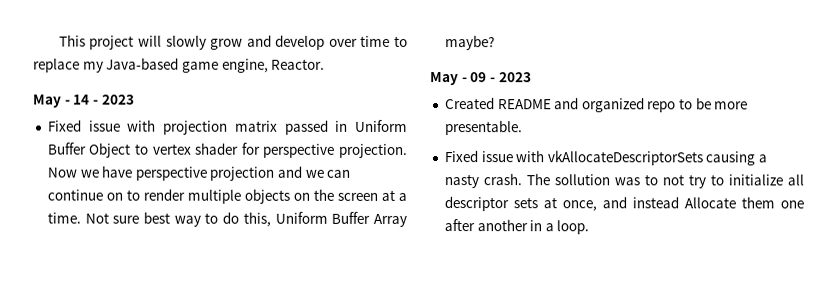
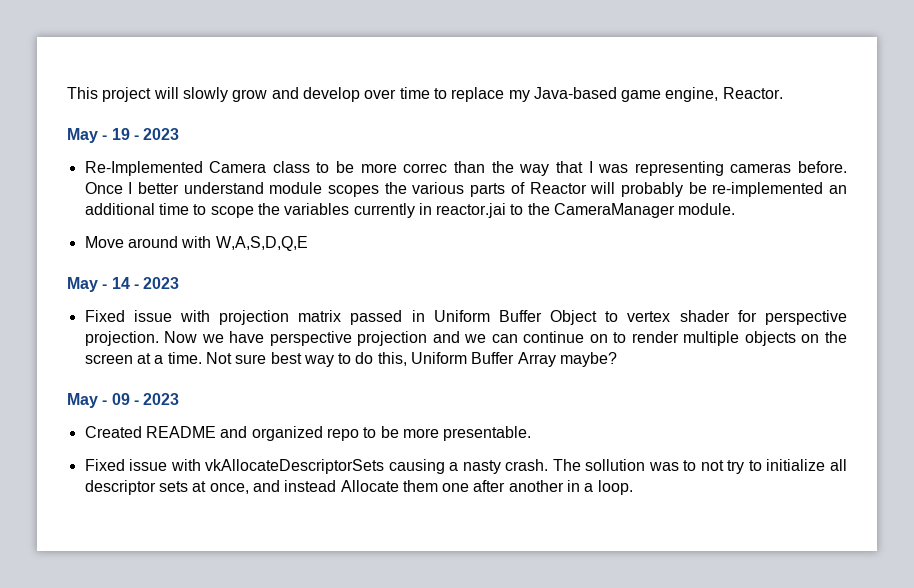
+ May - 19 - 2023
+ Re-Implemented Camera class to be more correc than the way that I was representing cameras before. Once I better understand module scopes the various parts of Reactor will probably be re-implemented an additional time to scope the variables currently in reactor.jai to the CameraManager module.
+ Move around with W,A,S,D,Q,E

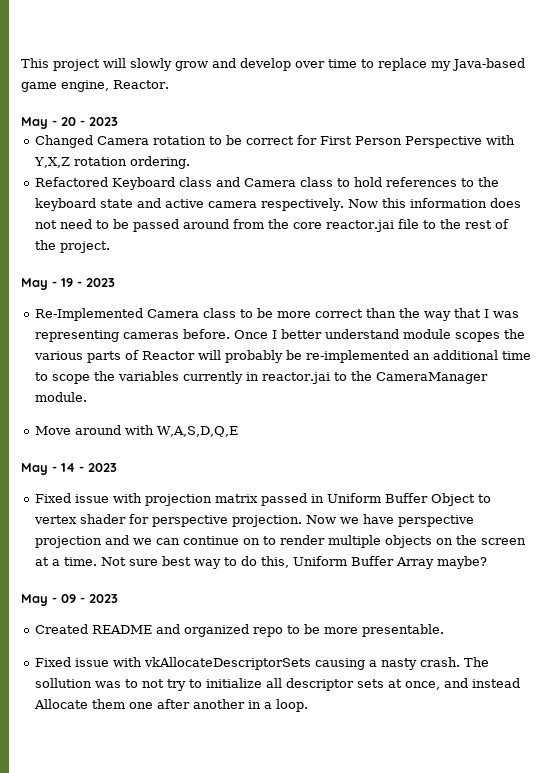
+ May - 20 - 2023
+ Changed Camera rotation to be correct for First Person Perspective with Y,X,Z rotation ordering.
+ Refactored Keyboard class and Camera class to hold references to the keyboard state and active camera respectively. Now this information does not need to be passed around from the core reactor.jai file to the rest of the project.
- Re-Implemented Camera class to be more correc than the way that I was representing cameras before.
+ Re-Implemented Camera class to be more correct than the way that I was representing cameras before.

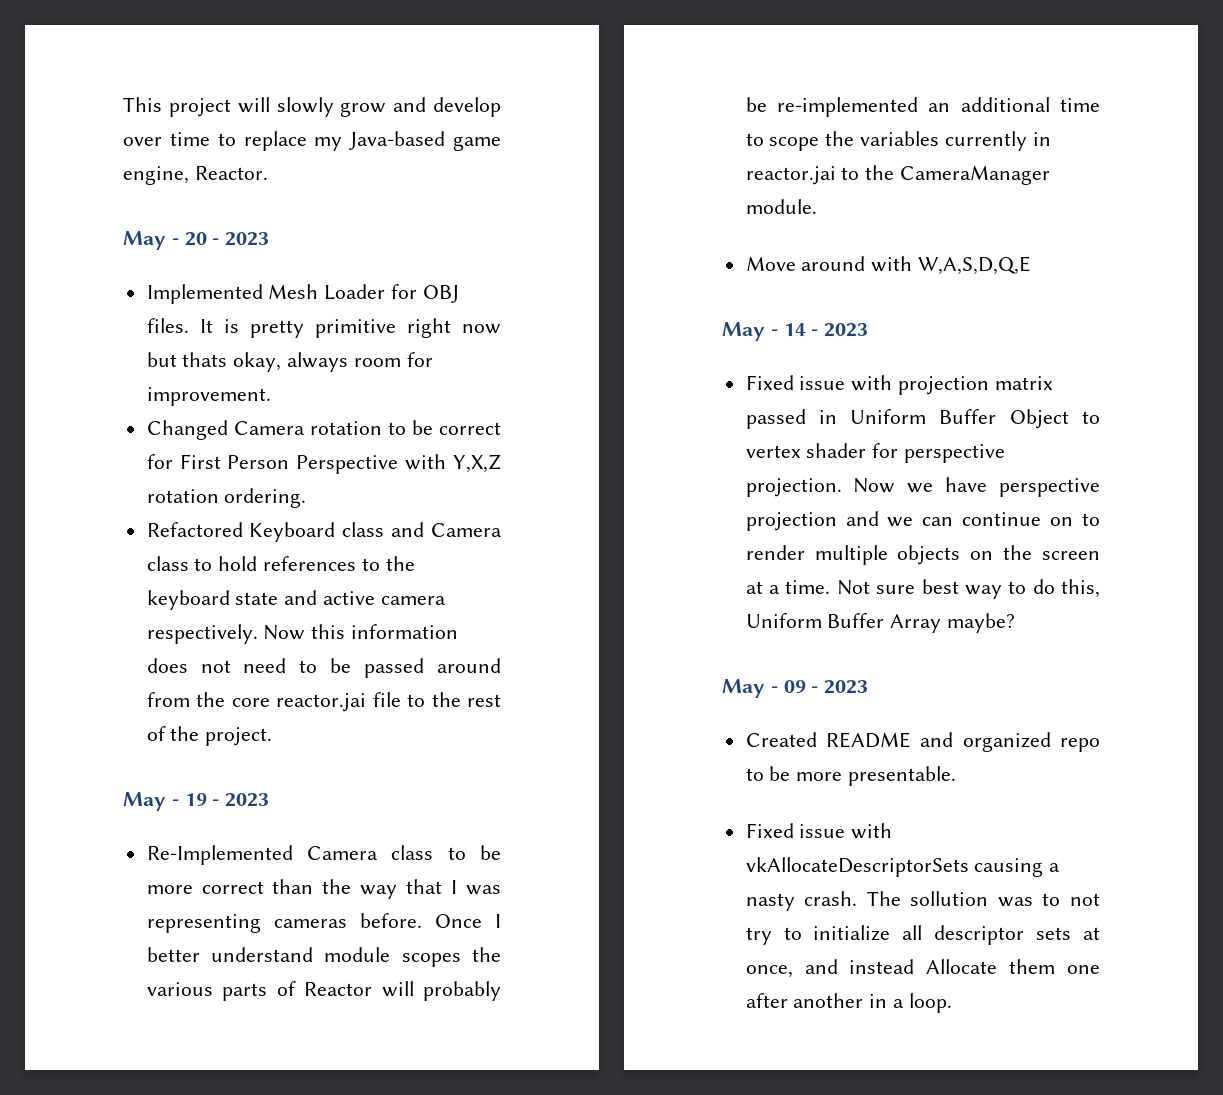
+ Implemented Mesh Loader for OBJ files. It is pretty primitive right now but thats okay, always room for improvement.

